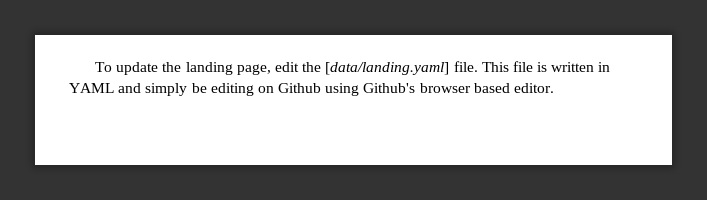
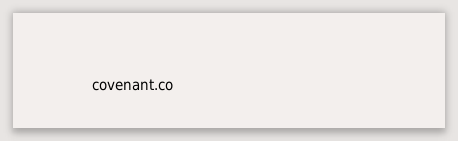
- To update the landing page, edit the [data/landing.yaml] file. This file is written in YAML and simply be editing on Github using Github's browser based editor.
+ covenant.co

